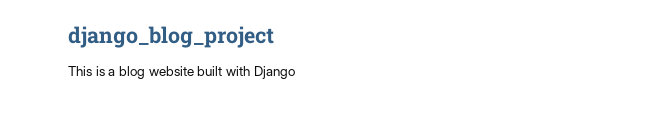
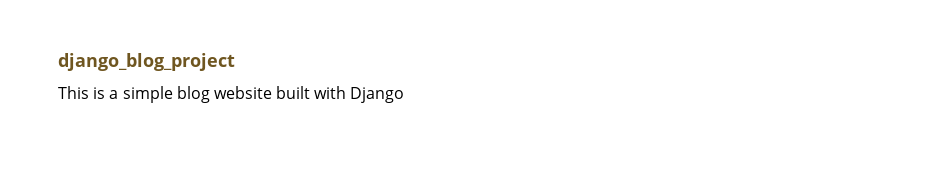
- This is a blog website built with Django
+ This is a simple blog website built with Django

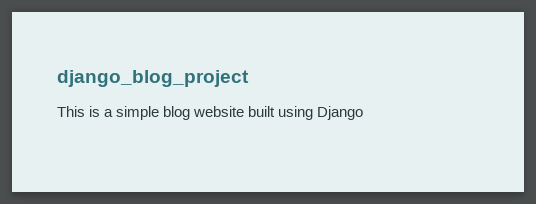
- This is a simple blog website built with Django
+ This is a simple blog website built using Django

